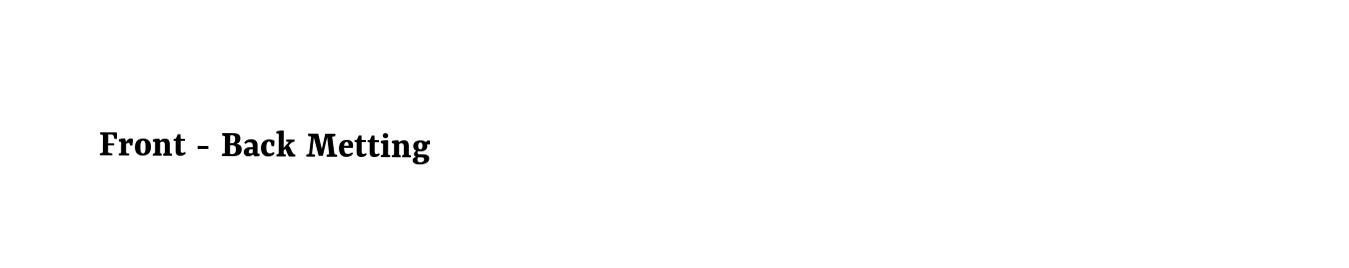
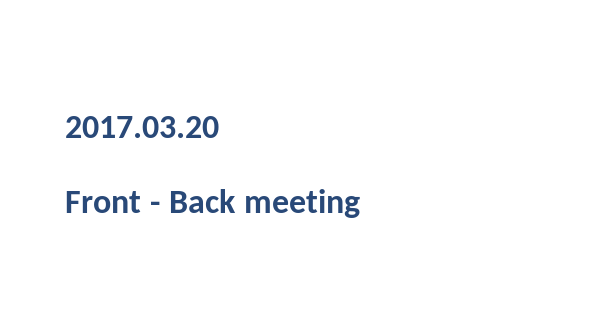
+ 2017.03.20
- Front - Back Metting
+ Front - Back meeting

